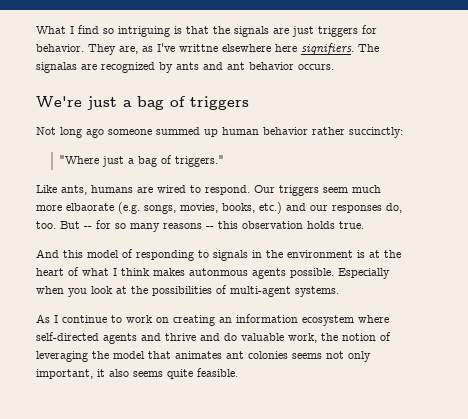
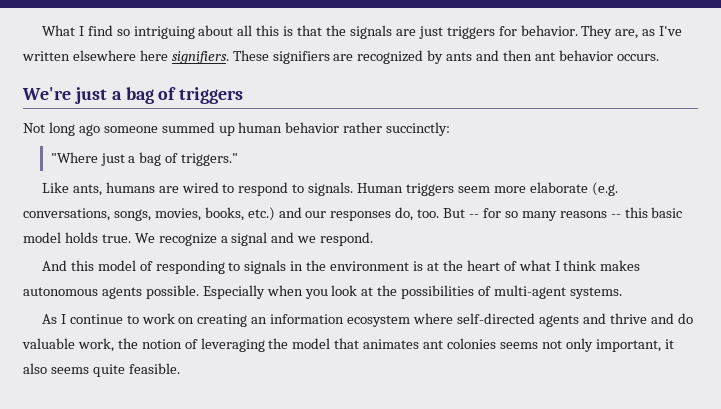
- What I find so intriguing is that the signals are just triggers for behavior.
+ What I find so intriguing about all this is that the signals are just triggers for behavior.
- They are, as I've writtne elsewhere here signifiers.
+ They are, as I've written elsewhere here signifiers.
- The signalas are recognized by ants and ant behavior occurs.
+ These signifiers are recognized by ants and then ant behavior occurs.
- Like ants, humans are wired to respond. Our triggers seem much more elbaorate (e.g. songs, movies, books, etc.) and our responses do, too.
+ Like ants, humans are wired to respond to signals. Human triggers seem more elaborate (e.g. conversations, songs, movies, books, etc.) and our responses do, too.
- But -- for so many reasons -- this observation holds true.
+ But -- for so many reasons -- this basic model holds true. We recognize a signal and we respond.
- And this model of responding to signals in the environment is at the heart of what I think makes autonmous agents possible.
+ And this model of responding to signals in the environment is at the heart of what I think makes autonomous agents possible.

